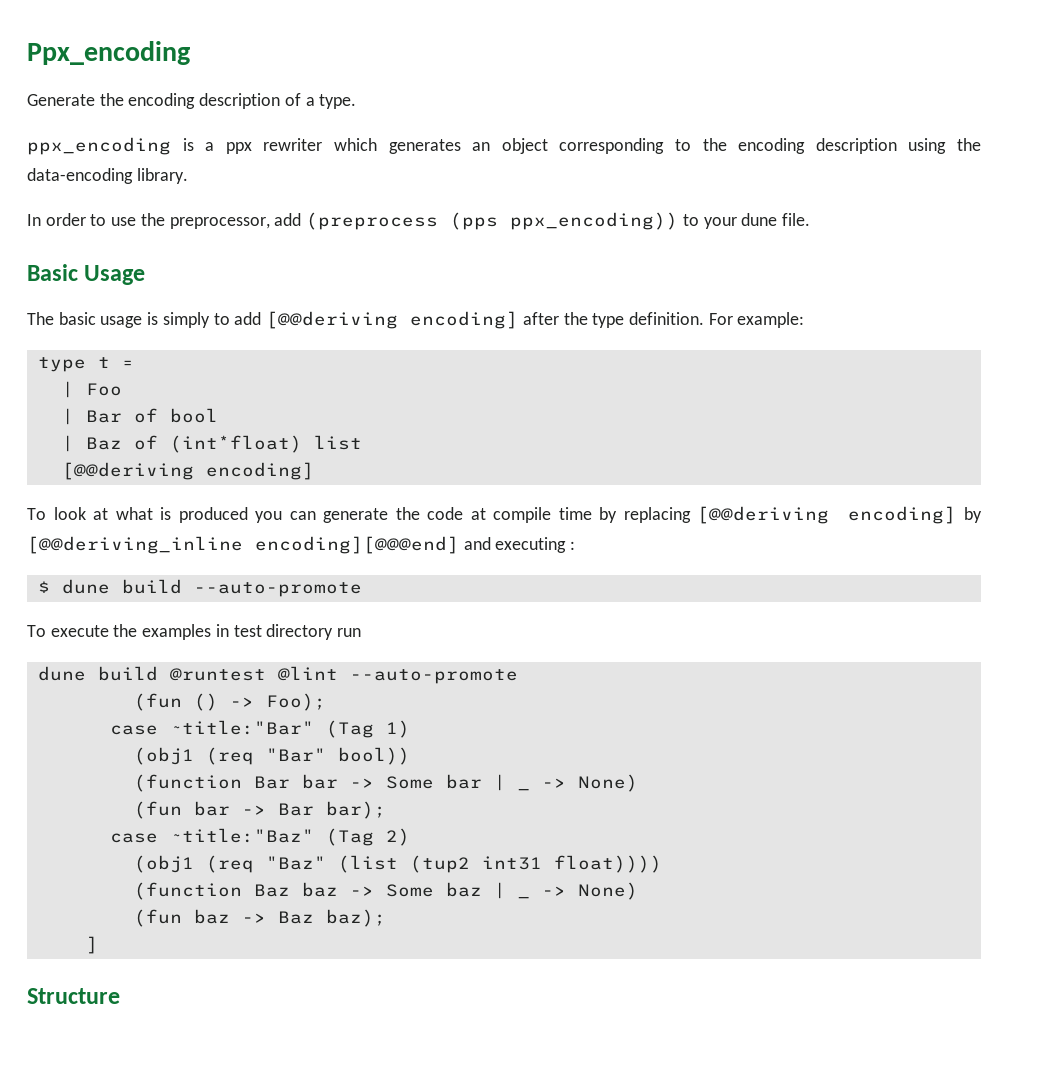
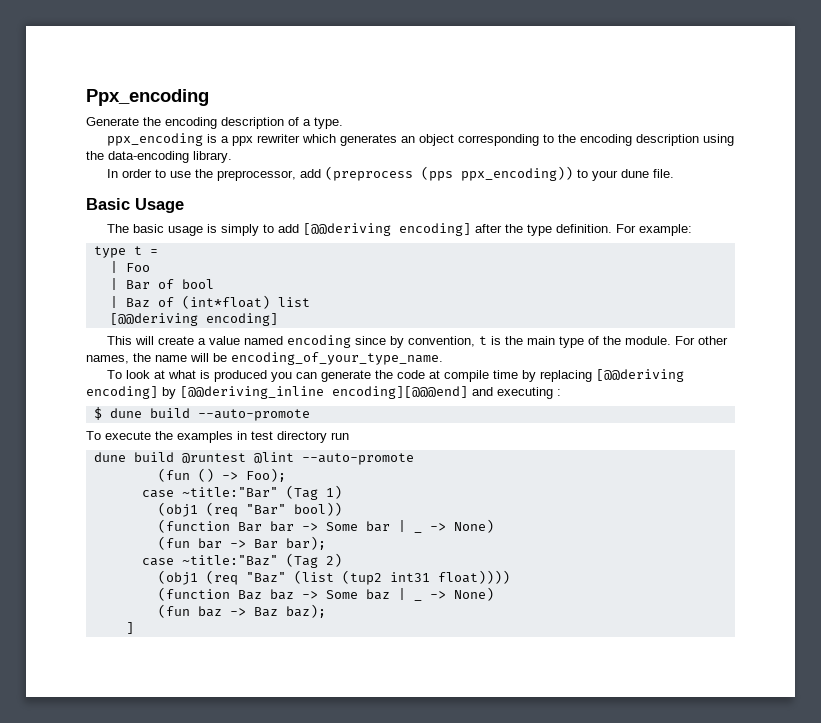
+ This will create a value named encoding since by convention, t is the main type of the module. For other names, the name will be encoding_of_your_type_name.
- Structure

